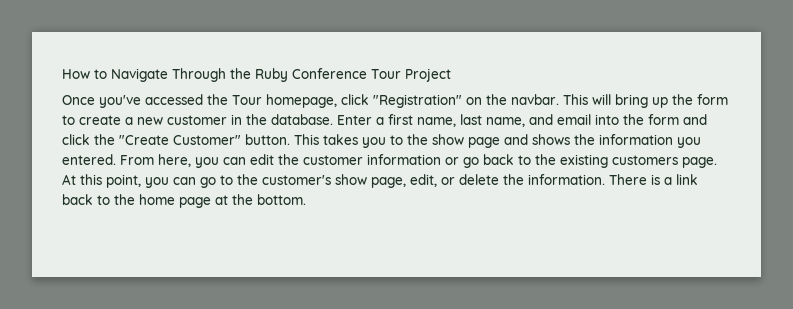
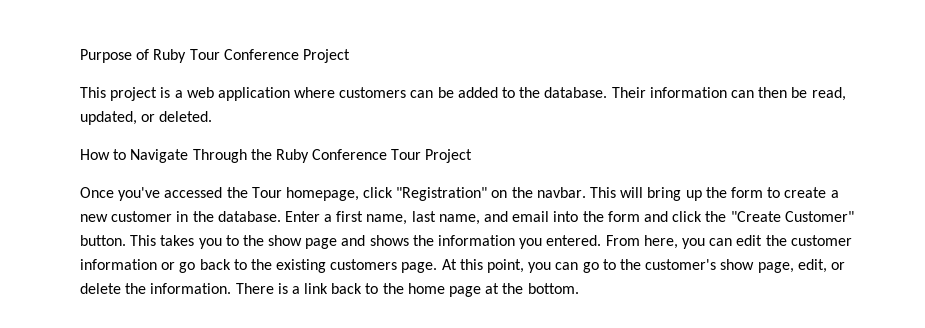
+ Purpose of Ruby Tour Conference Project
+ This project is a web application where customers can be added to the database. Their information can then be read, updated, or deleted.

